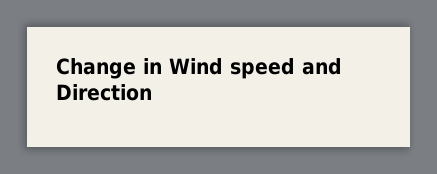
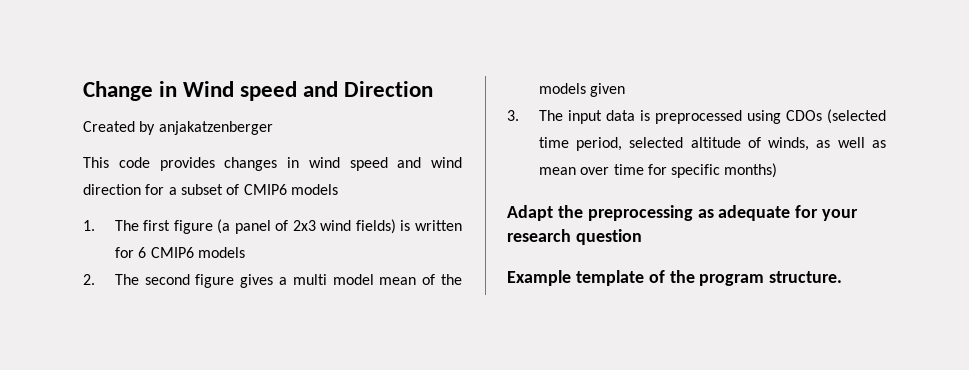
+ Created by anjakatzenberger
+ This code provides changes in wind speed and wind direction for a subset of CMIP6 models
+ 1. The first figure (a panel of 2x3 wind fields) is written for 6 CMIP6 models
+ 2. The second figure gives a multi model mean of the models given
+ 3. The input data is preprocessed using CDOs (selected time period, selected altitude of winds, as well as mean over time for specific months)
+ Adapt the preprocessing as adequate for your research question
+ Example template of the program structure.

